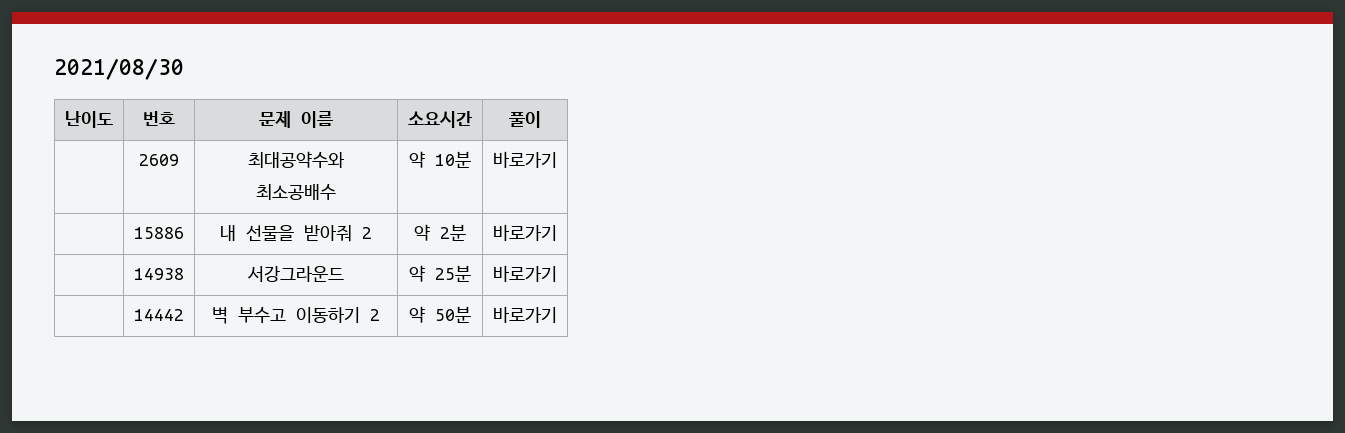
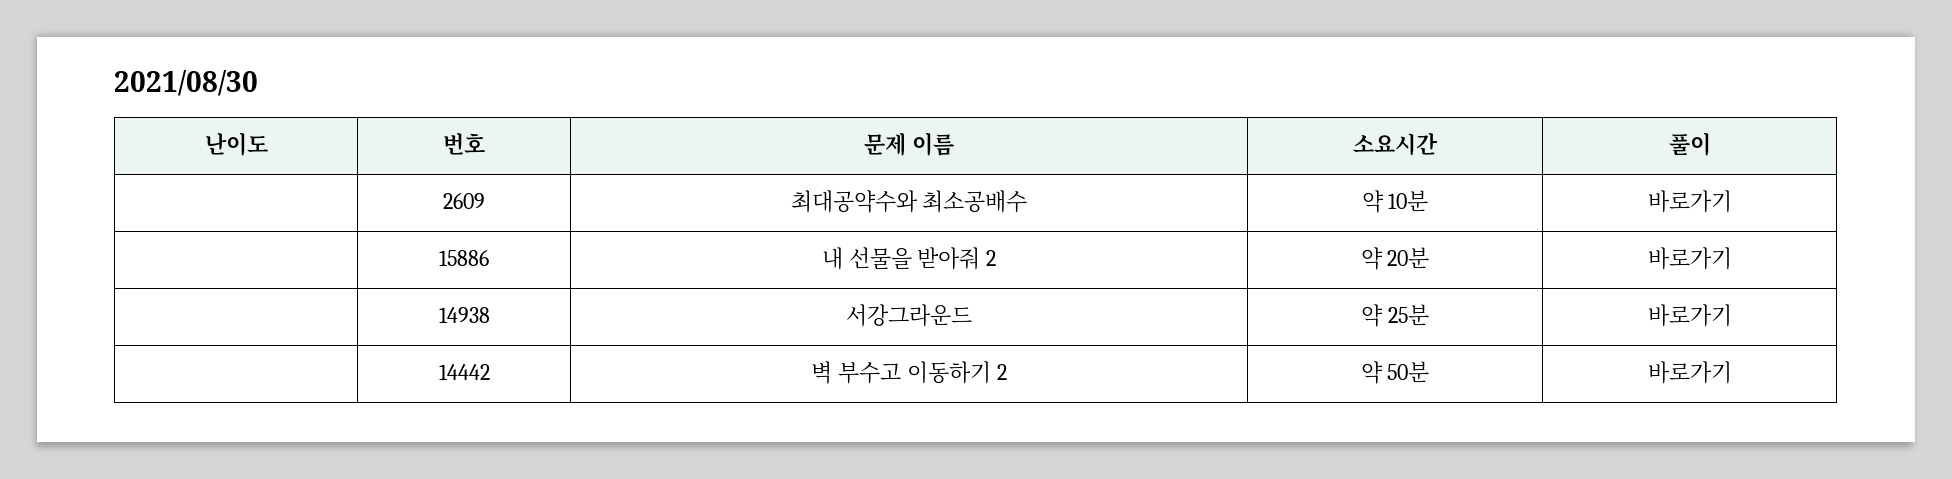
- | 15886 | 내 선물을 받아줘 2 | 약 2분 | 바로가기
+ | 15886 | 내 선물을 받아줘 2 | 약 20분 | 바로가기

